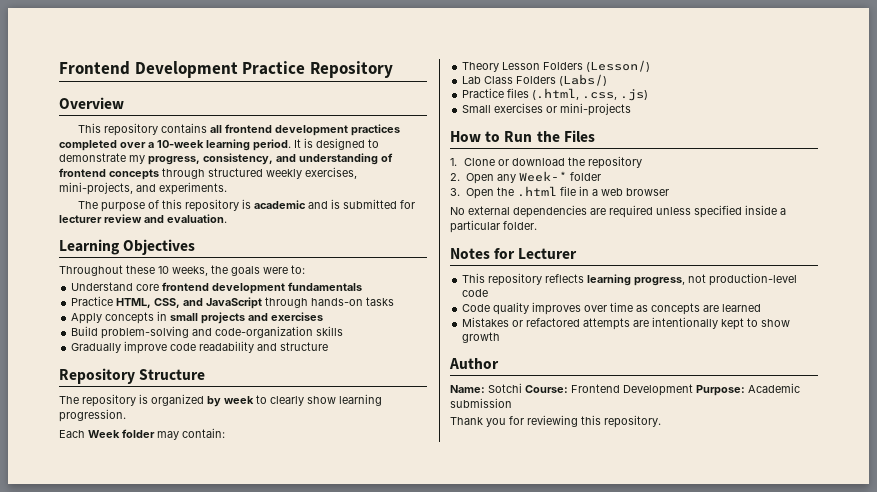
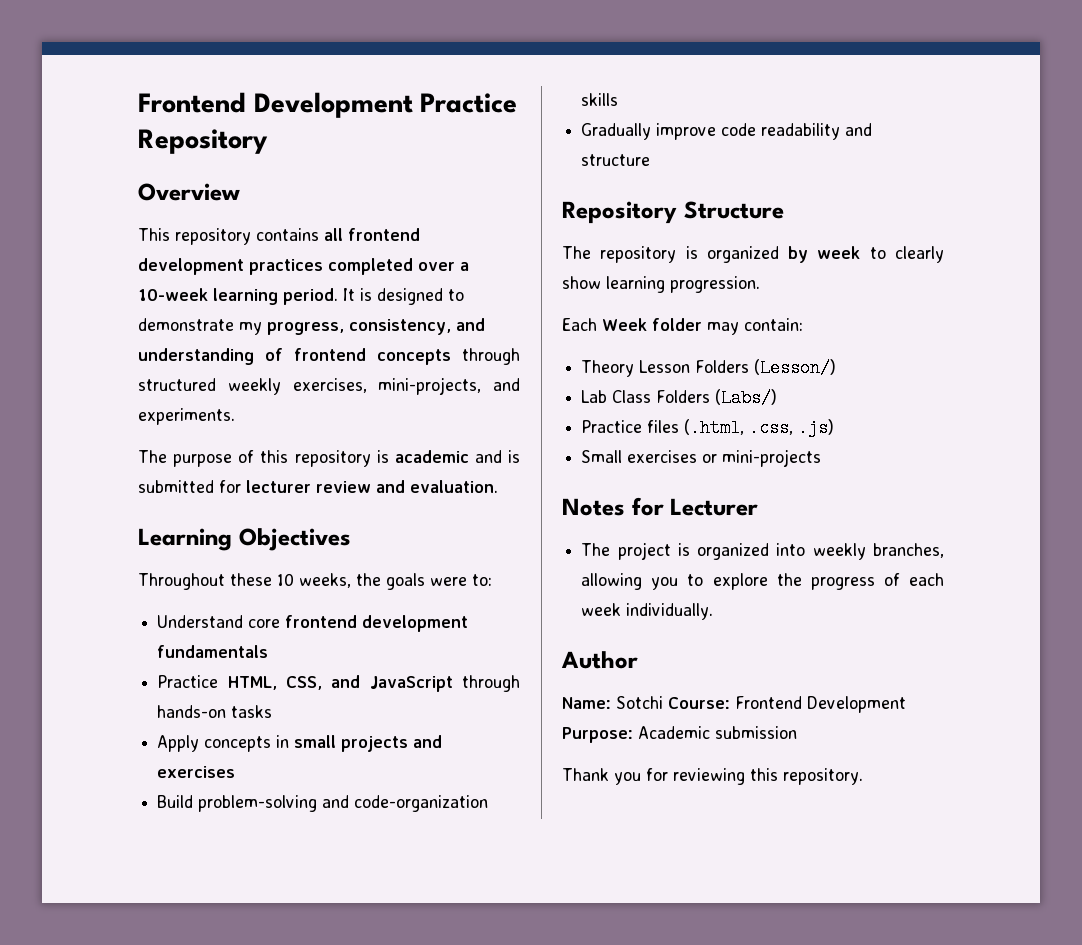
- How to Run the Files
- 1. Clone or download the repository
- 2. Open any Week-* folder
- 3. Open the .html file in a web browser
- No external dependencies are required unless specified inside a particular folder.
  Notes for Lecturer
- This repository reflects learning progress, not production-level code
- Code quality improves over time as concepts are learned
- Mistakes or refactored attempts are intentionally kept to show growth
+ The project is organized into weekly branches, allowing you to explore the progress of each week individually.

